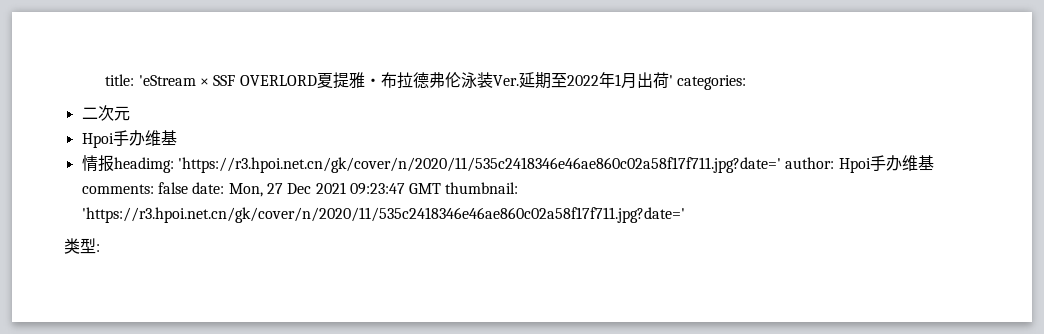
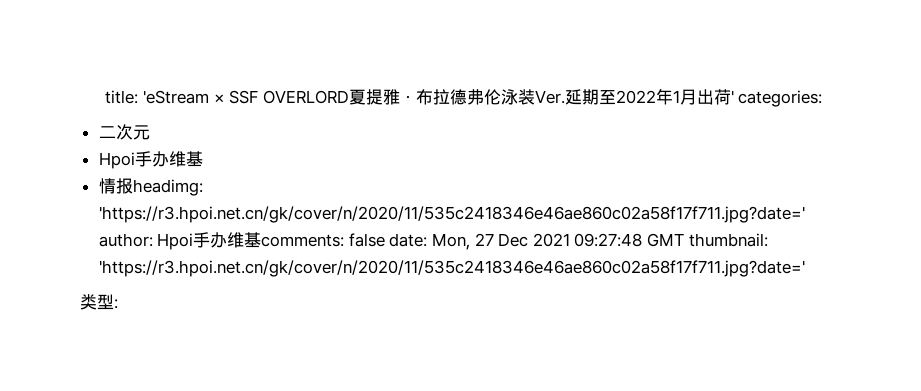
- 情报headimg: 'https://r3.hpoi.net.cn/gk/cover/n/2020/11/535c2418346e46ae860c02a58f17f711.jpg?date=' author: Hpoi手办维基comments: false date: Mon, 27 Dec 2021 09:23:47 GMT thumbnail: 'https://r3.hpoi.net.cn/gk/cover/n/2020/11/535c2418346e46ae860c02a58f17f711.jpg?date='
+ 情报headimg: 'https://r3.hpoi.net.cn/gk/cover/n/2020/11/535c2418346e46ae860c02a58f17f711.jpg?date=' author: Hpoi手办维基comments: false date: Mon, 27 Dec 2021 09:27:48 GMT thumbnail: 'https://r3.hpoi.net.cn/gk/cover/n/2020/11/535c2418346e46ae860c02a58f17f711.jpg?date='

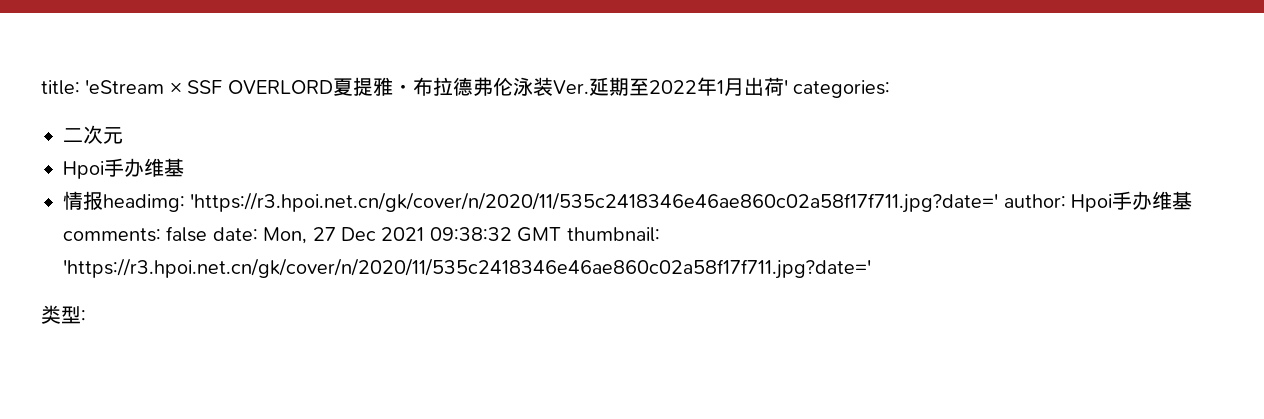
- 情报headimg: 'https://r3.hpoi.net.cn/gk/cover/n/2020/11/535c2418346e46ae860c02a58f17f711.jpg?date=' author: Hpoi手办维基comments: false date: Mon, 27 Dec 2021 09:27:48 GMT thumbnail: 'https://r3.hpoi.net.cn/gk/cover/n/2020/11/535c2418346e46ae860c02a58f17f711.jpg?date='
+ 情报headimg: 'https://r3.hpoi.net.cn/gk/cover/n/2020/11/535c2418346e46ae860c02a58f17f711.jpg?date=' author: Hpoi手办维基comments: false date: Mon, 27 Dec 2021 09:38:32 GMT thumbnail: 'https://r3.hpoi.net.cn/gk/cover/n/2020/11/535c2418346e46ae860c02a58f17f711.jpg?date='

